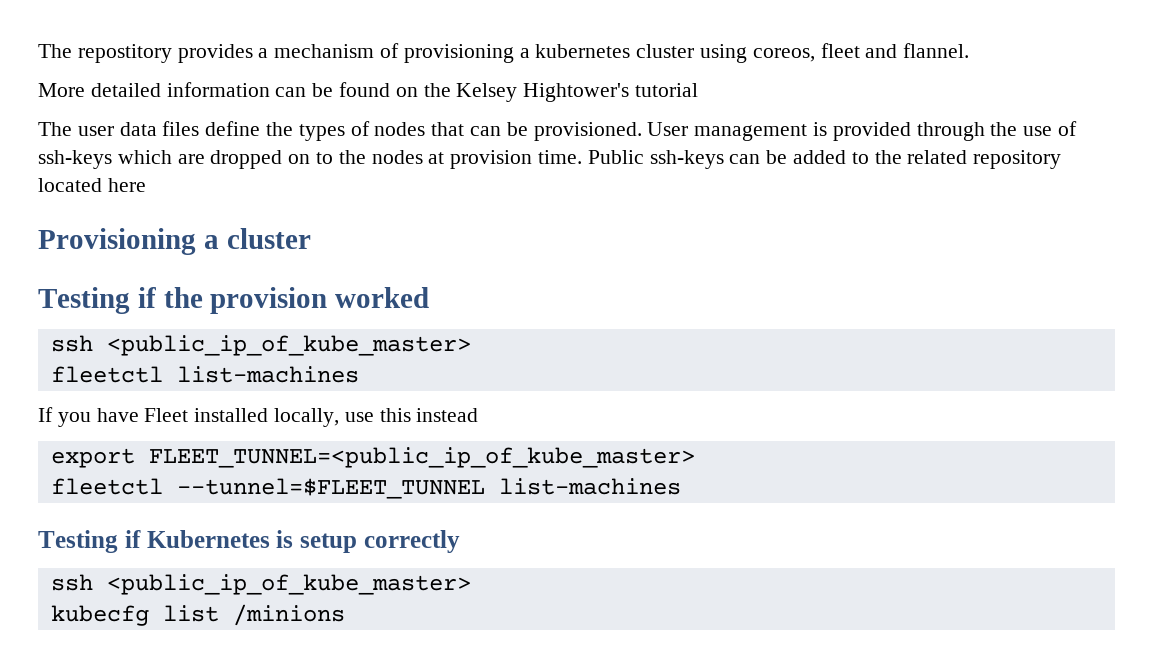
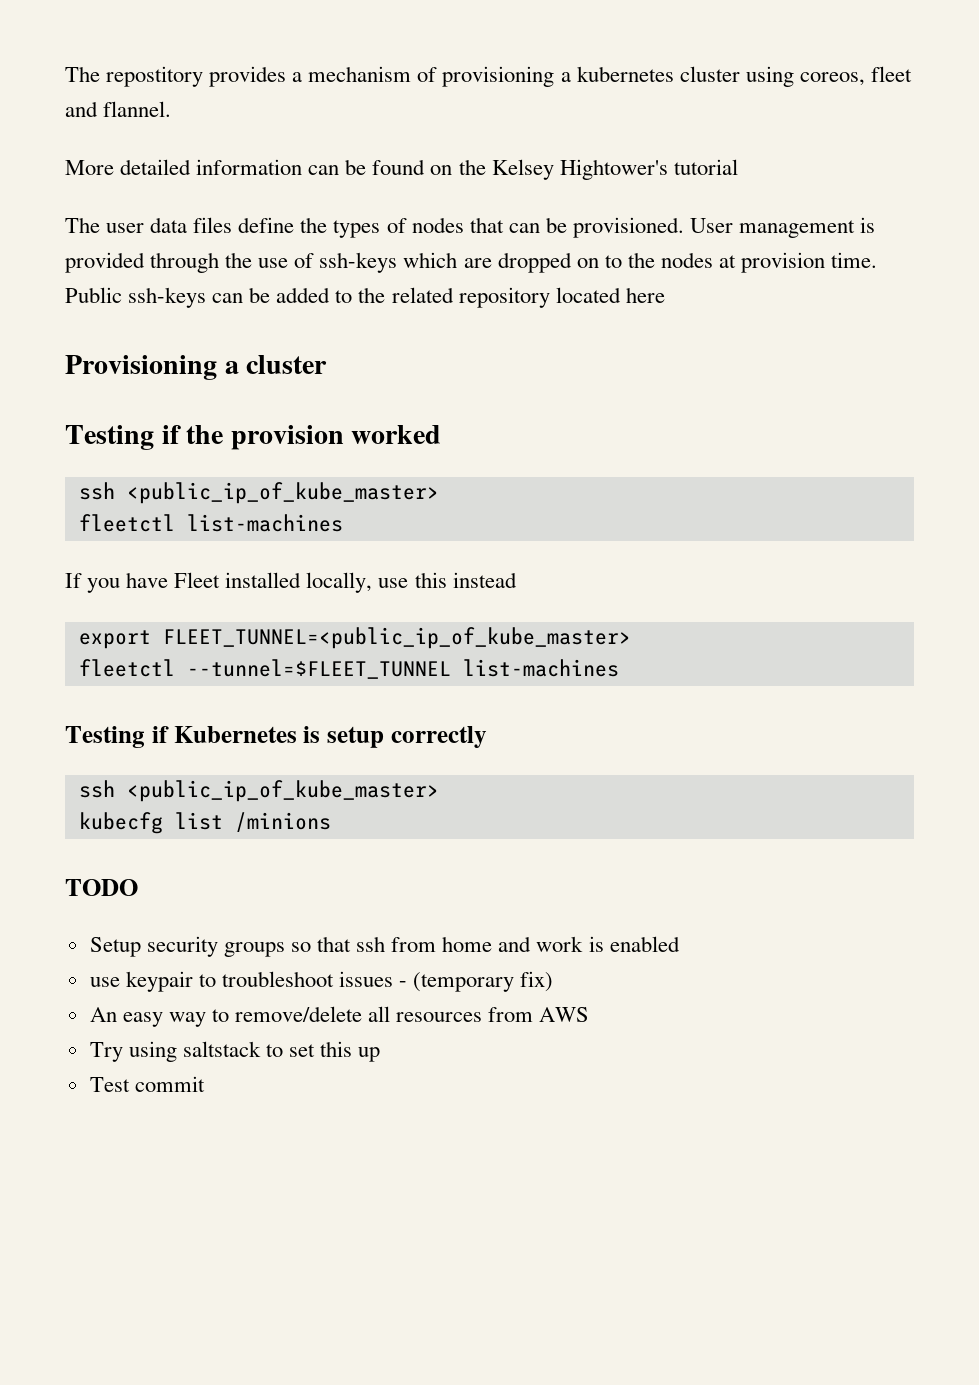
+ TODO
+ Setup security groups so that ssh from home and work is enabled
+ use keypair to troubleshoot issues - (temporary fix)
+ An easy way to remove/delete all resources from AWS
+ Try using saltstack to set this up
+ Test commit

